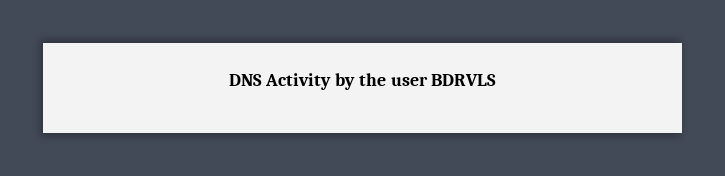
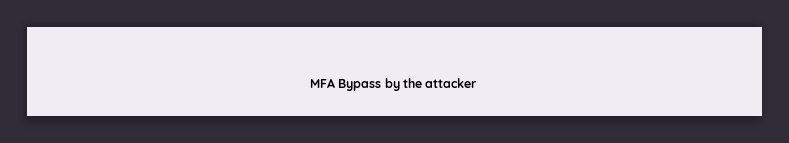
- DNS Activity by the user BDRVLS
+ MFA Bypass by the attacker

